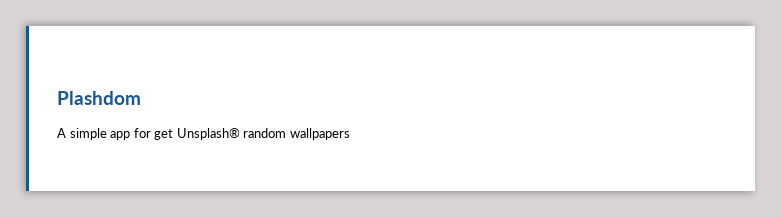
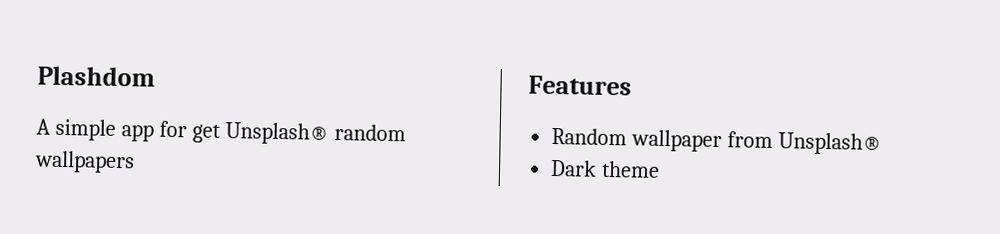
+ Features
+ Random wallpaper from Unsplash®
+ Dark theme

